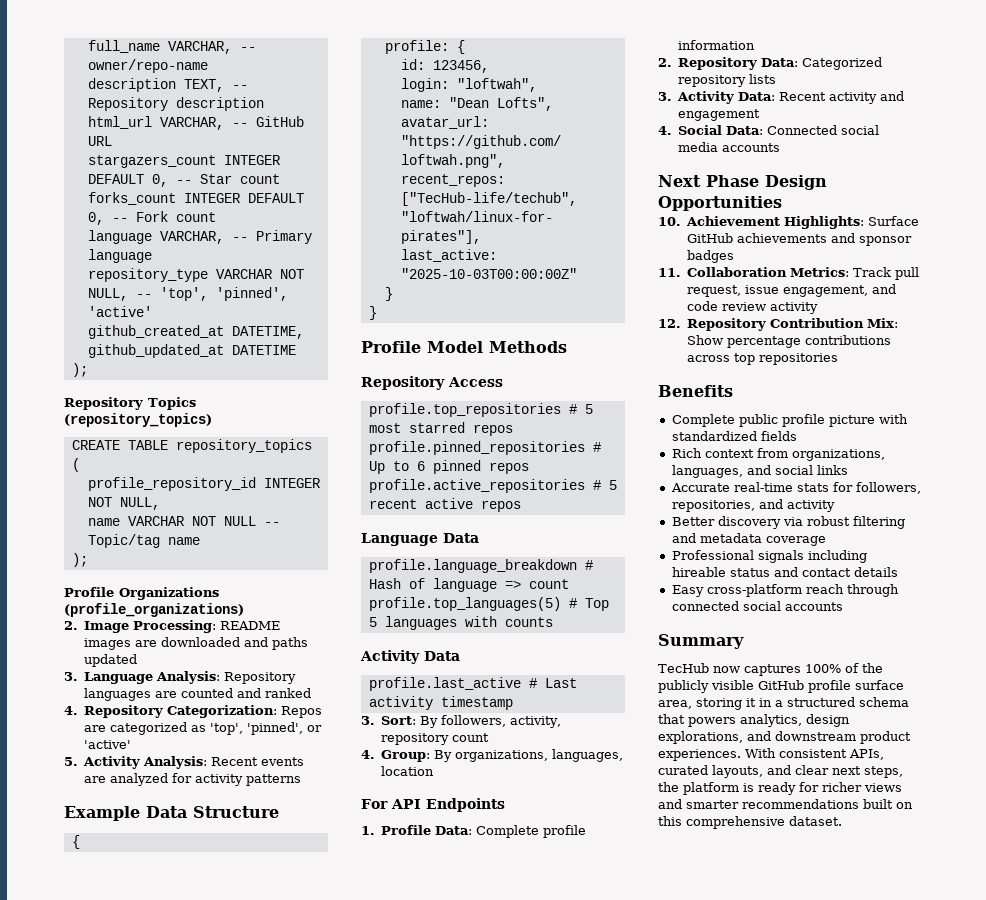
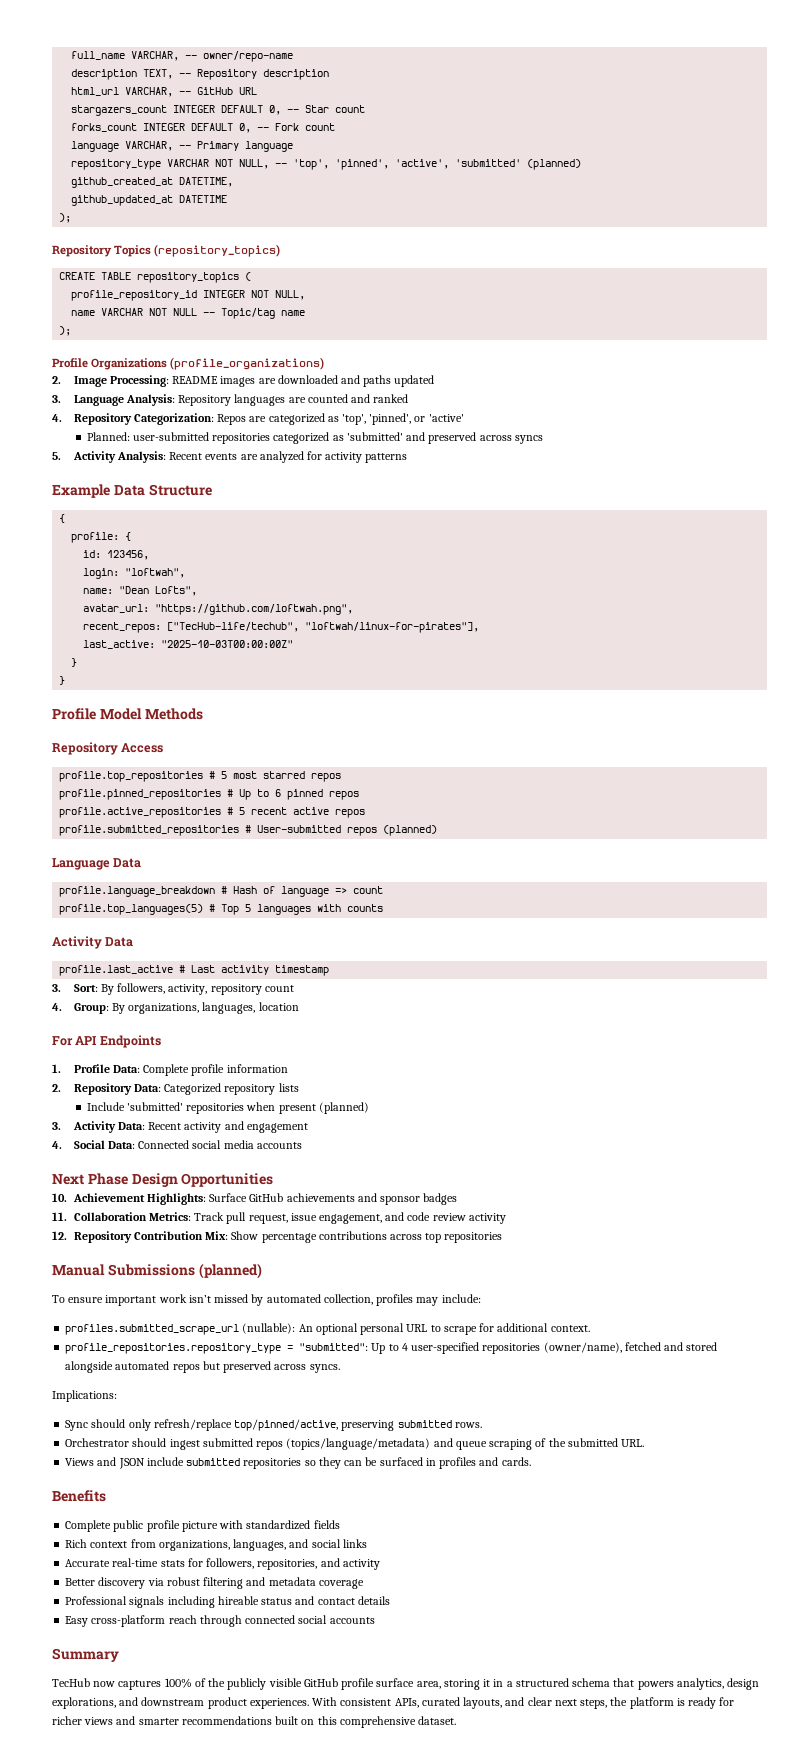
- repository_type VARCHAR NOT NULL, -- 'top', 'pinned', 'active'
+ repository_type VARCHAR NOT NULL, -- 'top', 'pinned', 'active', 'submitted' (planned)
+ Planned: user-submitted repositories categorized as 'submitted' and preserved across syncs
+ profile.submitted_repositories # User-submitted repos (planned)
+ Include 'submitted' repositories when present (planned)
+ Manual Submissions (planned)
+ To ensure important work isn’t missed by automated collection, profiles may include:
+ profiles.submitted_scrape_url (nullable): An optional personal URL to scrape for additional context.
+ profile_repositories.repository_type = "submitted": Up to 4 user-specified repositories (owner/name), fetched and stored alongside automated repos but preserved across syncs.
+ Implications:
+ Sync should only refresh/replace top/pinned/active, preserving submitted rows.
+ Orchestrator should ingest submitted repos (topics/language/metadata) and queue scraping of the submitted URL.
+ Views and JSON include submitted repositories so they can be surfaced in profiles and cards.

